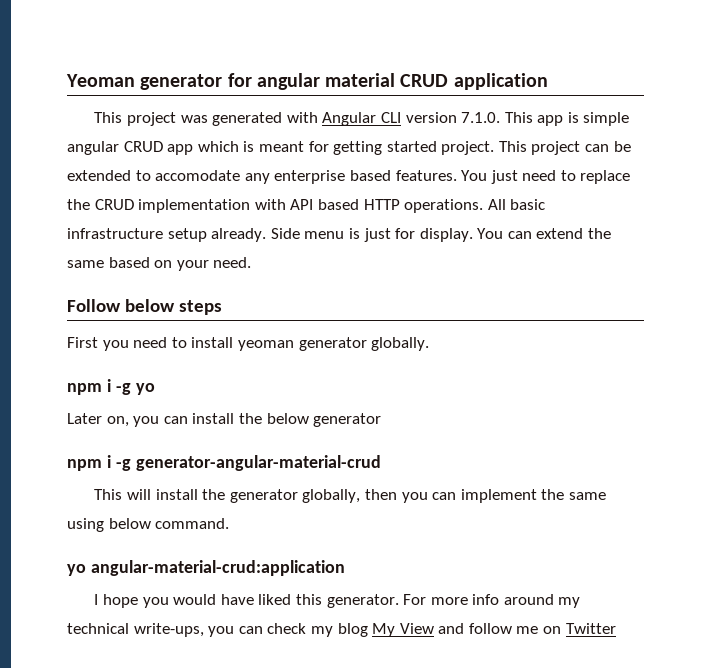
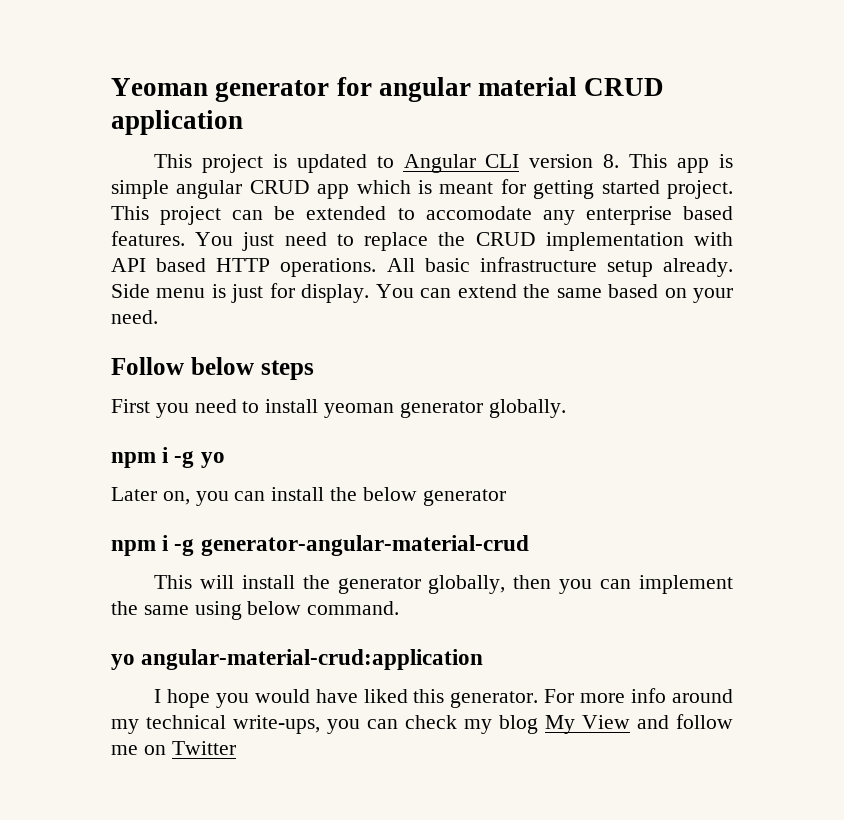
- This project was generated with Angular CLI version 7.1.0. This app is simple angular CRUD app which is meant for getting started project.
+ This project is updated to Angular CLI version 8. This app is simple angular CRUD app which is meant for getting started project.

